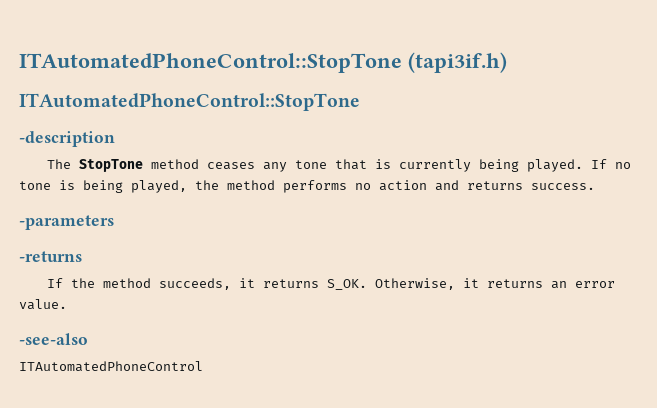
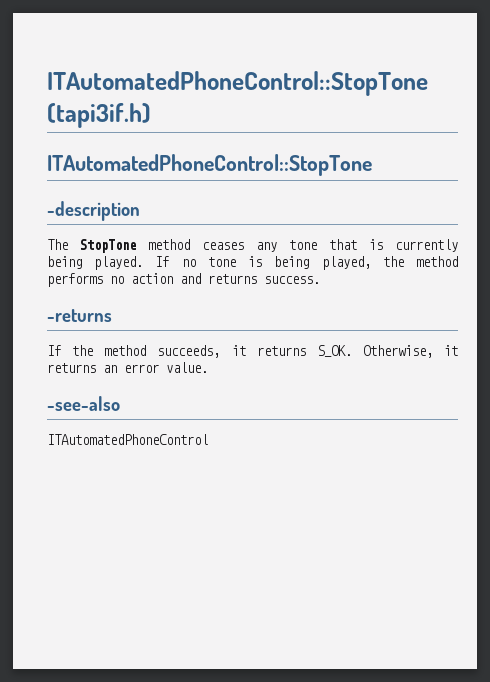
- -parameters

